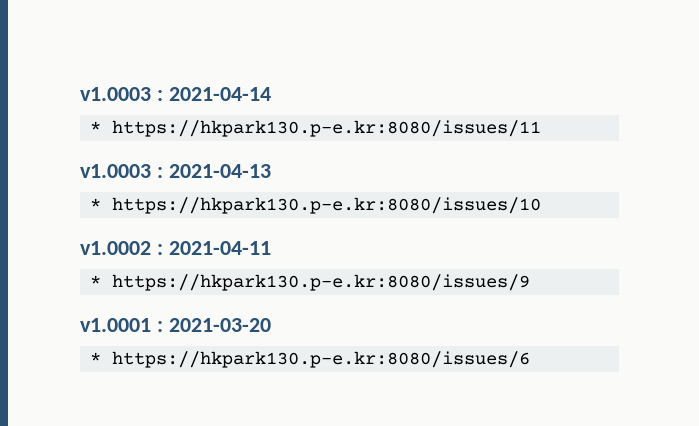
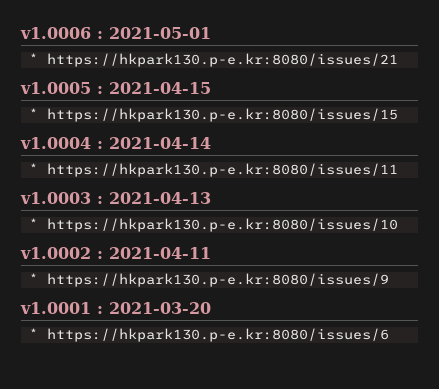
- v1.0003 : 2021-04-14
+ v1.0006 : 2021-05-01
+ * https://hkpark130.p-e.kr:8080/issues/21
+ v1.0005 : 2021-04-15
+ * https://hkpark130.p-e.kr:8080/issues/15
+ v1.0004 : 2021-04-14

